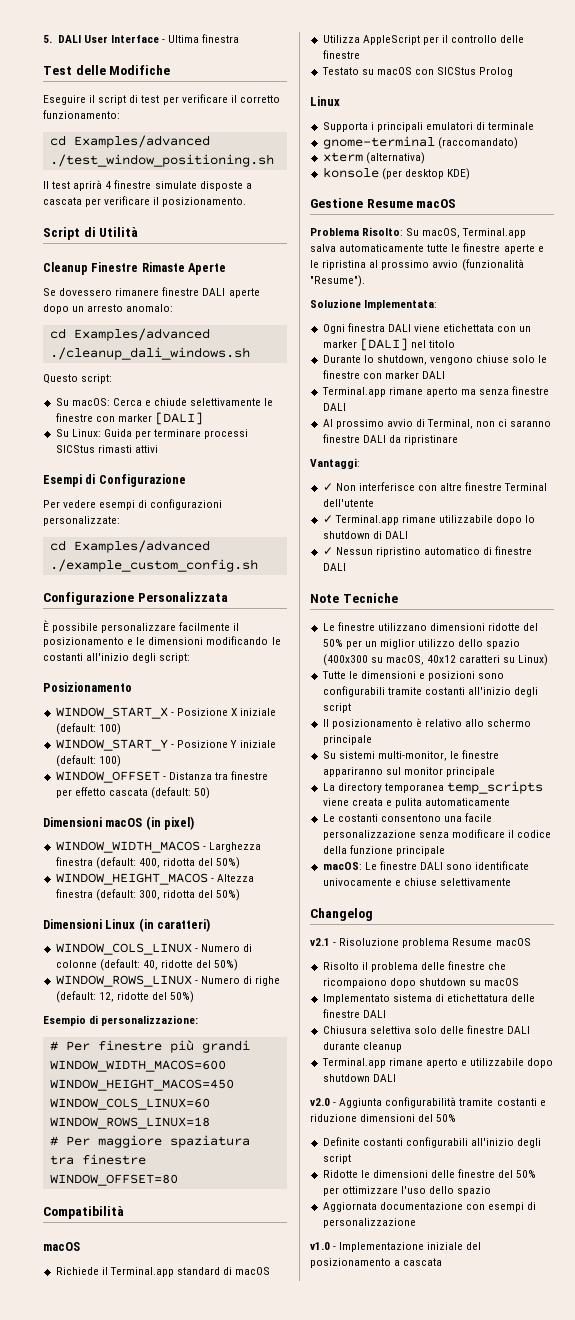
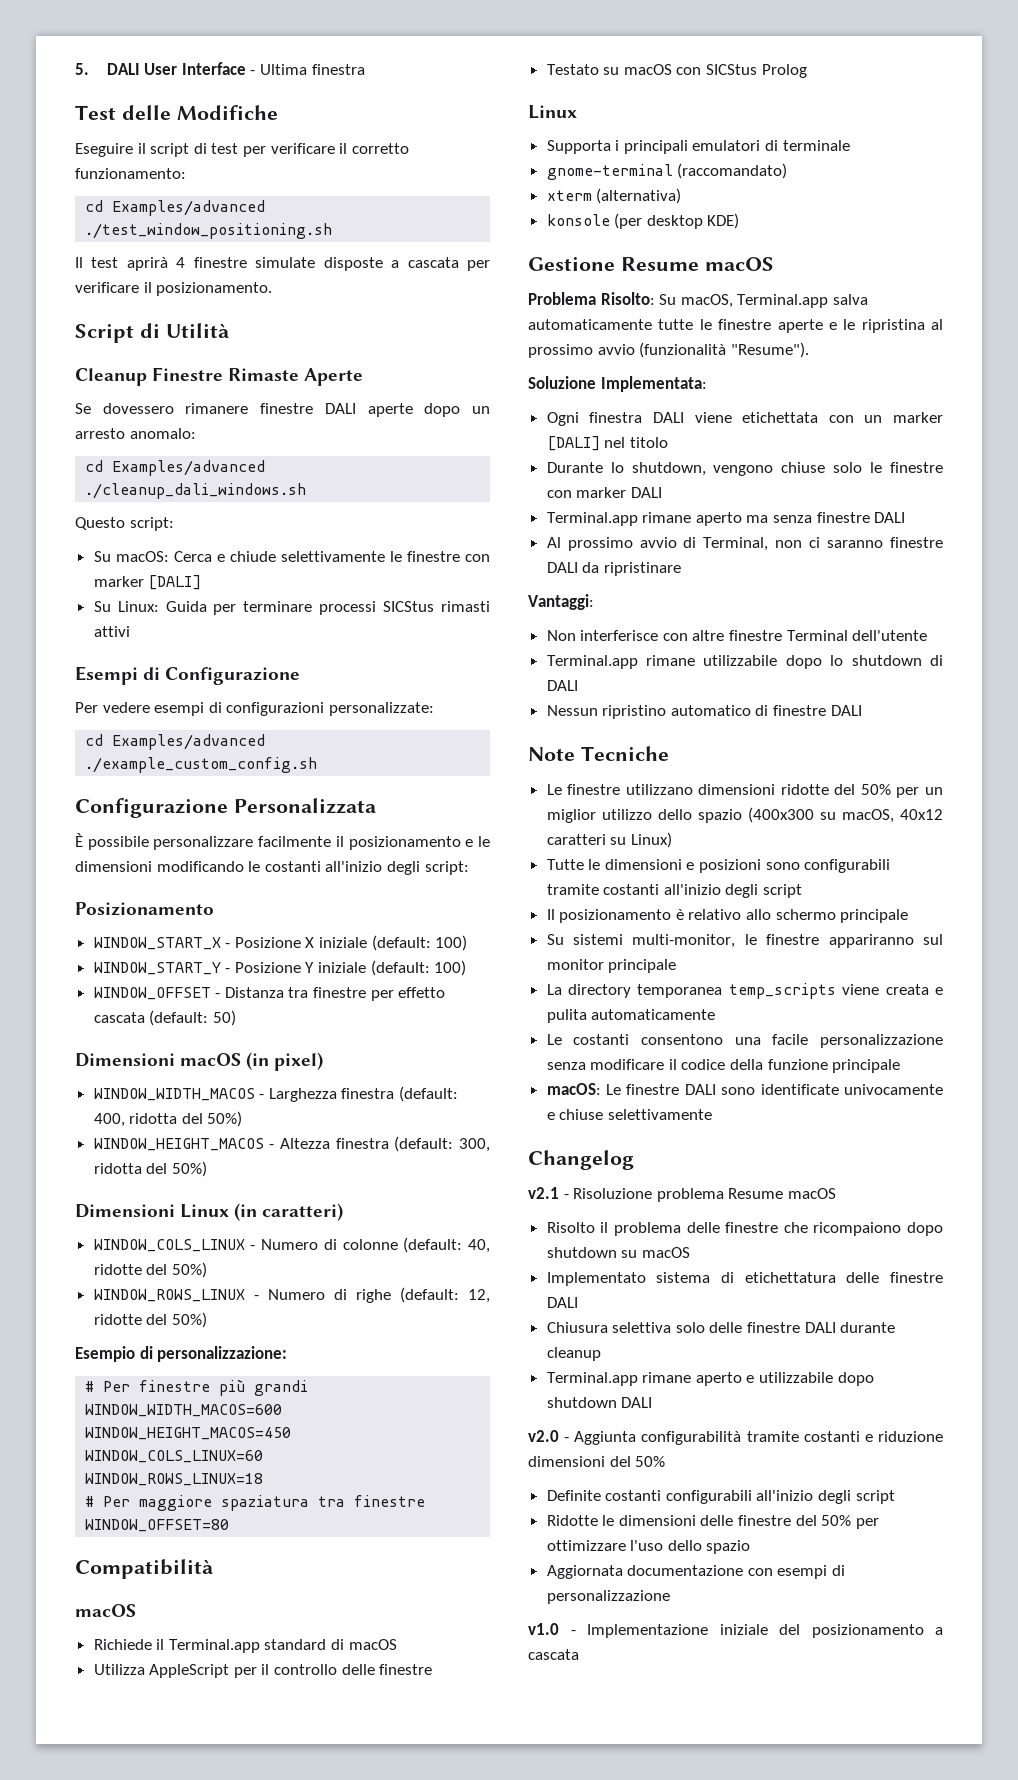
- ✓ Non interferisce con altre finestre Terminal dell'utente
+ Non interferisce con altre finestre Terminal dell'utente
- ✓ Terminal.app rimane utilizzabile dopo lo shutdown di DALI
+ Terminal.app rimane utilizzabile dopo lo shutdown di DALI
- ✓ Nessun ripristino automatico di finestre DALI
+ Nessun ripristino automatico di finestre DALI

